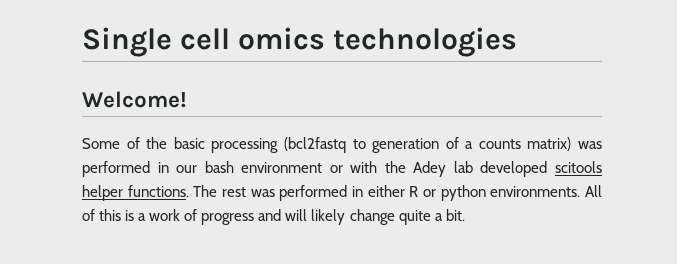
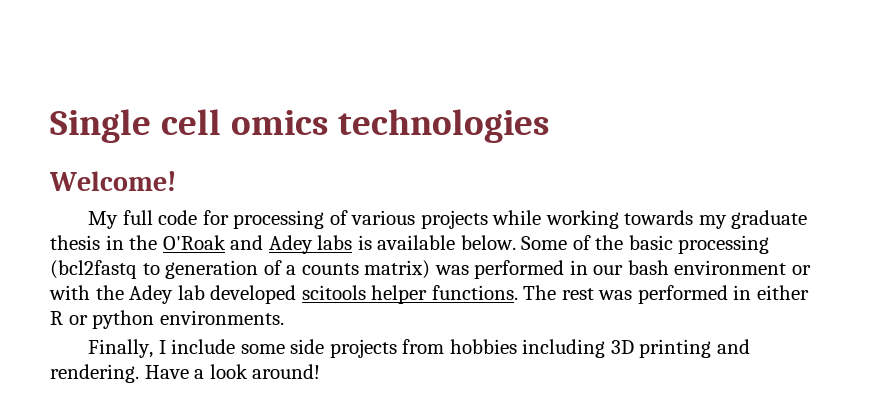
+ My full code for processing of various projects while working towards my graduate thesis in the O'Roak and Adey labs is available below.
- The rest was performed in either R or python environments. All of this is a work of progress and will likely change quite a bit.
+ The rest was performed in either R or python environments.
+ Finally, I include some side projects from hobbies including 3D printing and rendering. Have a look around!

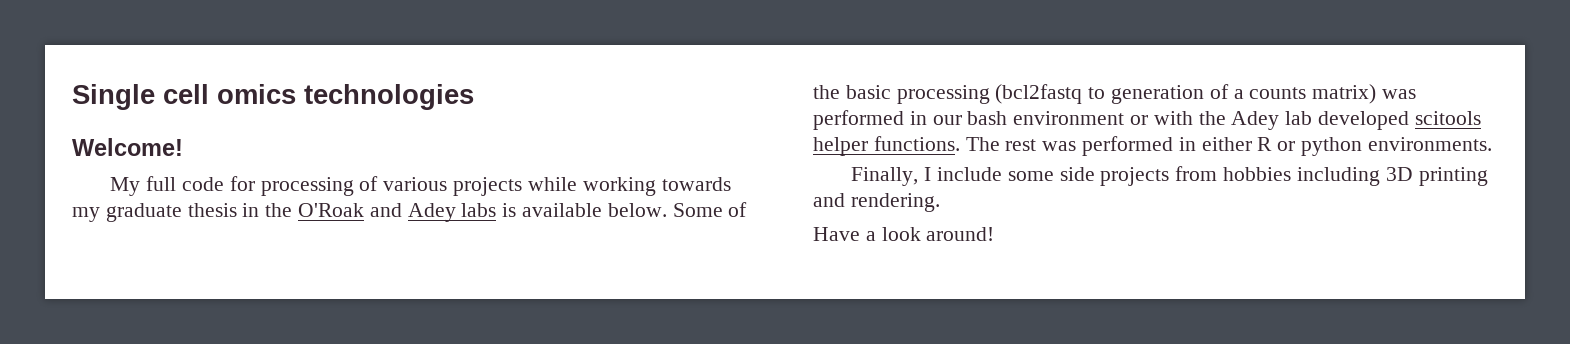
- Finally, I include some side projects from hobbies including 3D printing and rendering. Have a look around!
+ Finally, I include some side projects from hobbies including 3D printing and rendering.
+ Have a look around!

